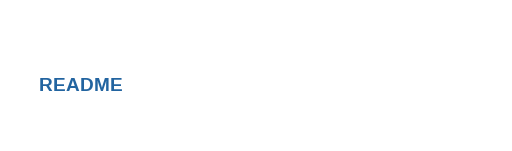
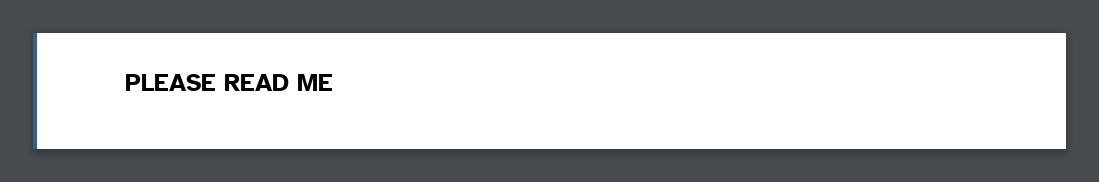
- README
+ PLEASE READ ME

